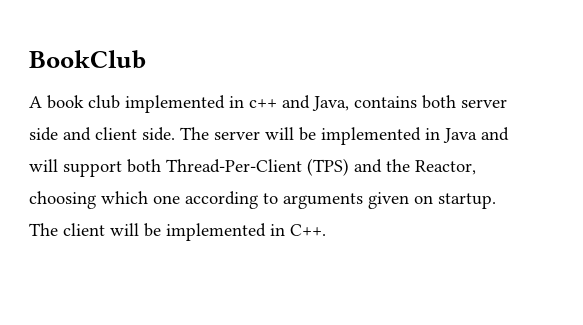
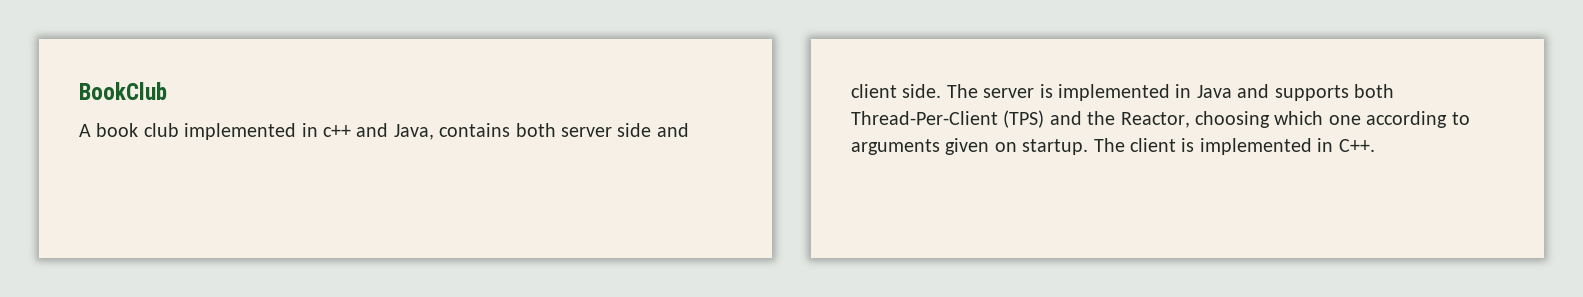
- The server will be implemented in Java and will support both Thread-Per-Client (TPS) and the Reactor, choosing which one according to arguments given on startup.
+ The server is implemented in Java and supports both Thread-Per-Client (TPS) and the Reactor, choosing which one according to arguments given on startup.
- The client will be implemented in C++.
+ The client is implemented in C++.

